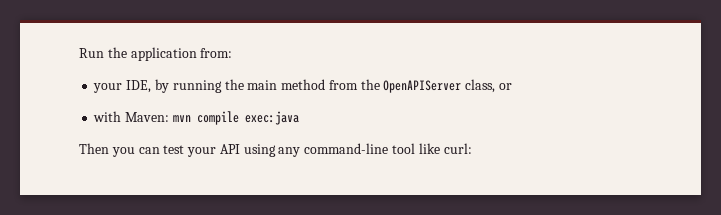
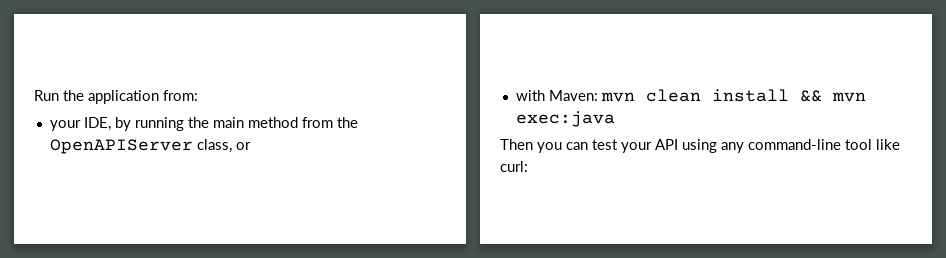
- with Maven: mvn compile exec:java
+ with Maven: mvn clean install && mvn exec:java

